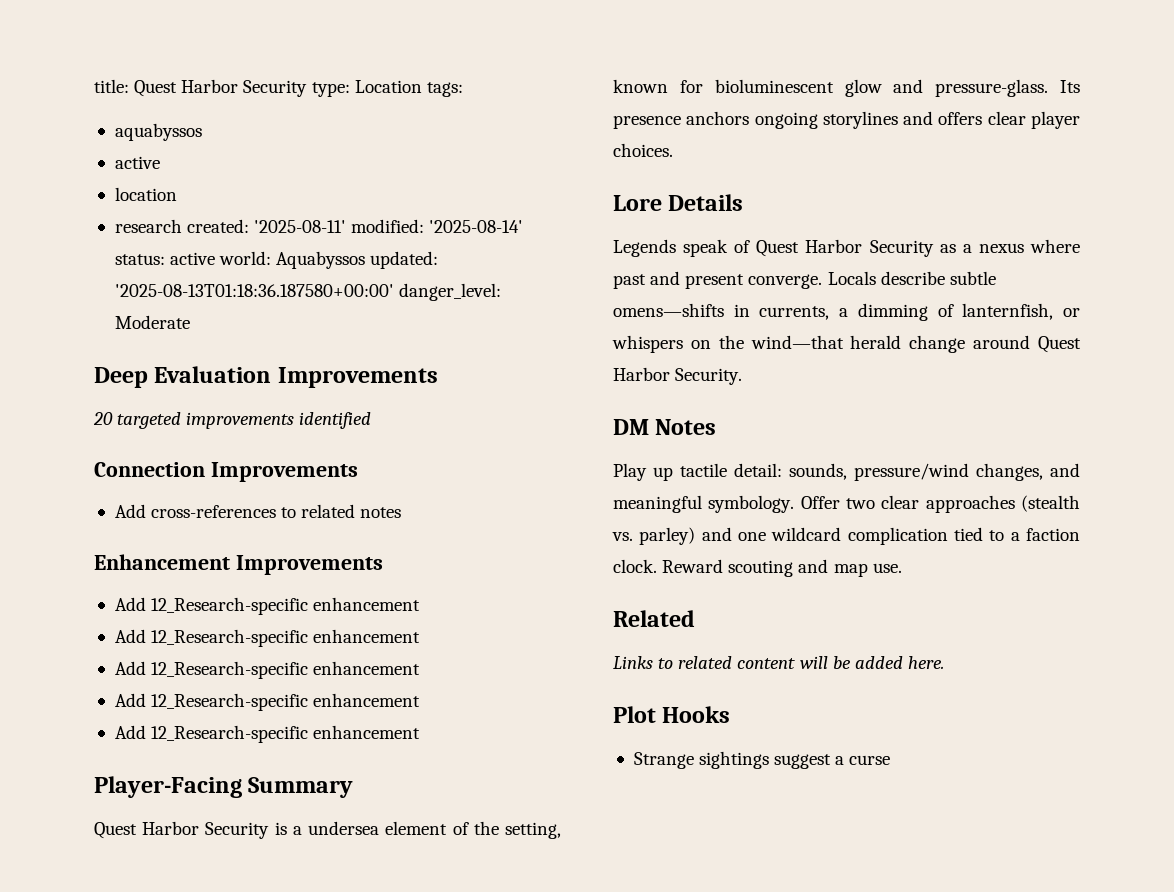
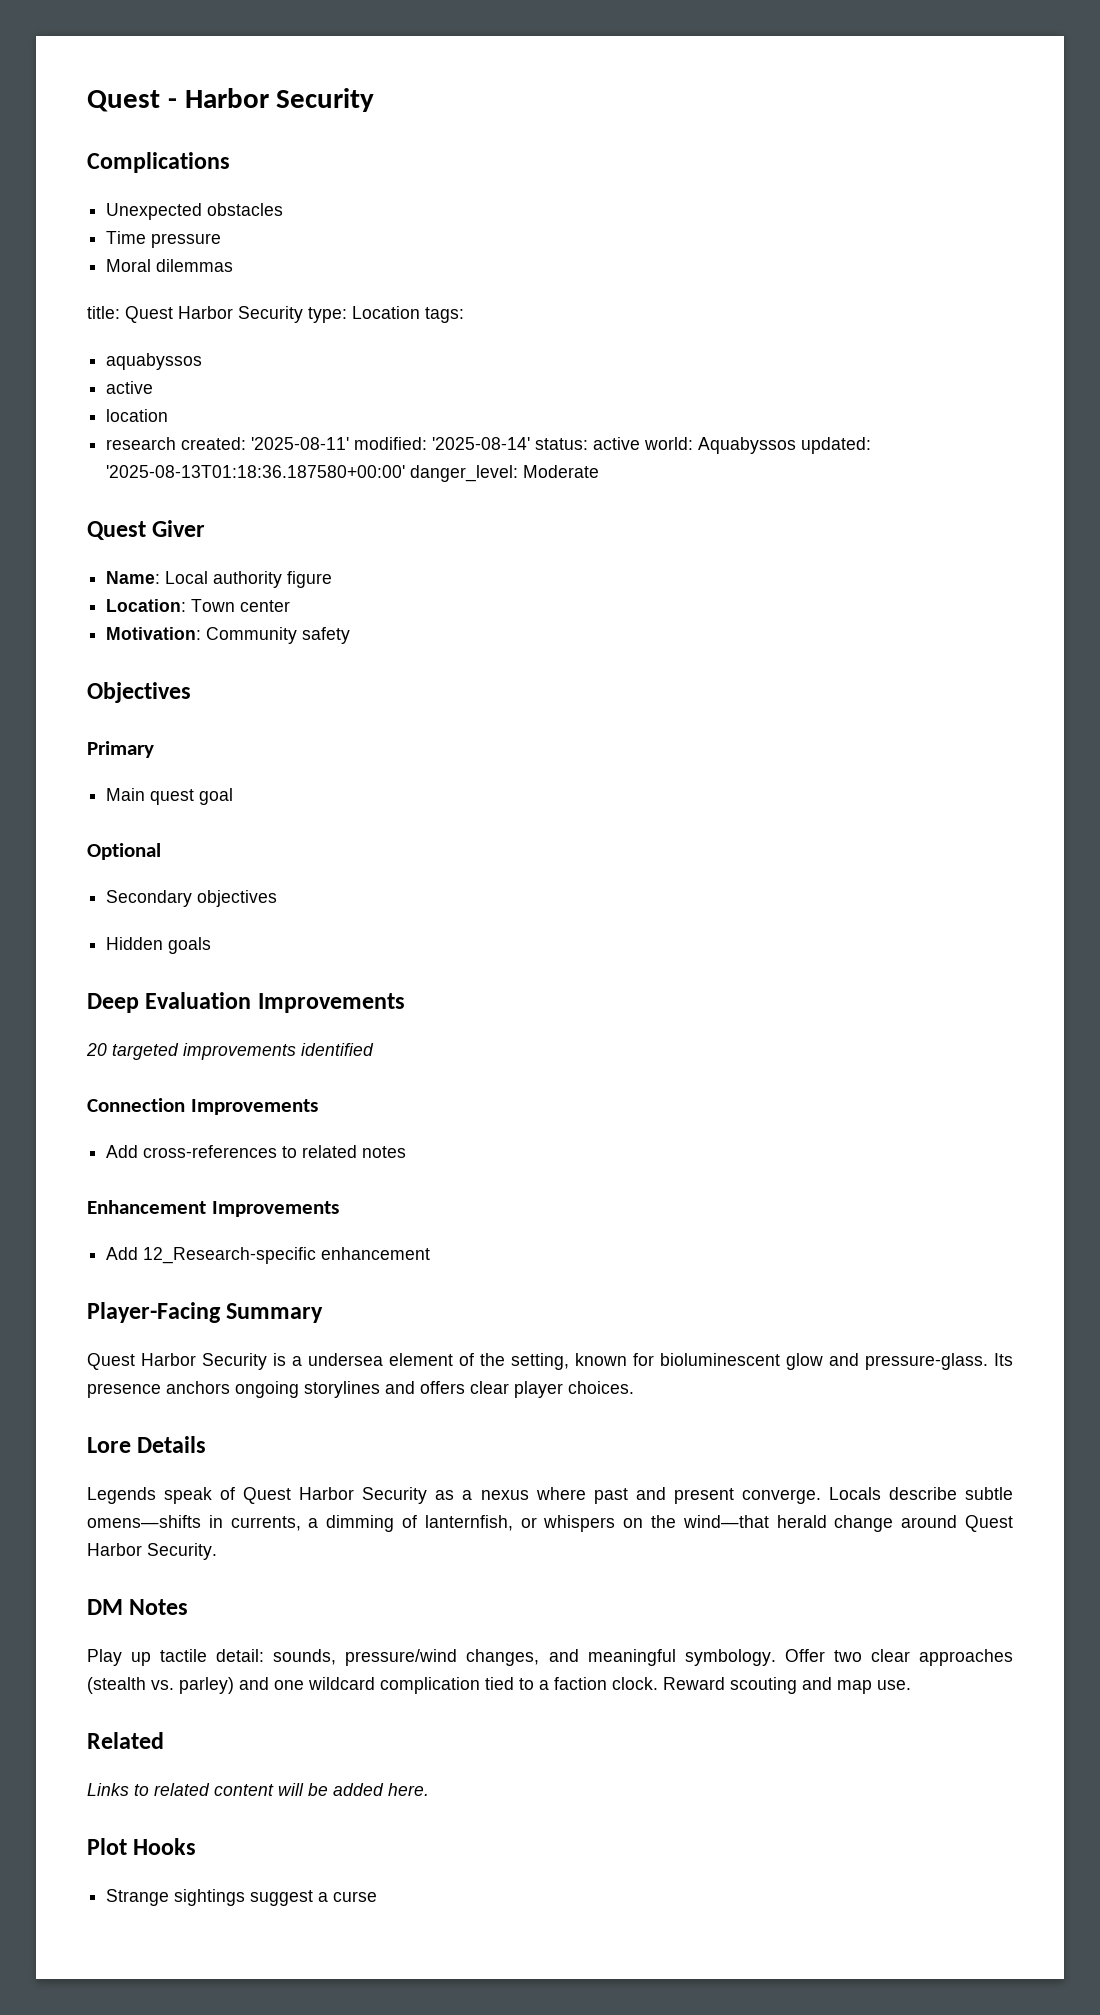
+ Quest - Harbor Security
+ Complications
+ Unexpected obstacles
+ Time pressure
+ Moral dilemmas
+ Quest Giver
+ Name: Local authority figure
+ Location: Town center
+ Motivation: Community safety
+ Objectives
+ Primary
+ Main quest goal
+ Optional
+ Secondary objectives
+ Hidden goals
  Enhancement Improvements
- Add 12_Research-specific enhancement
- Add 12_Research-specific enhancement
- Add 12_Research-specific enhancement
- Add 12_Research-specific enhancement

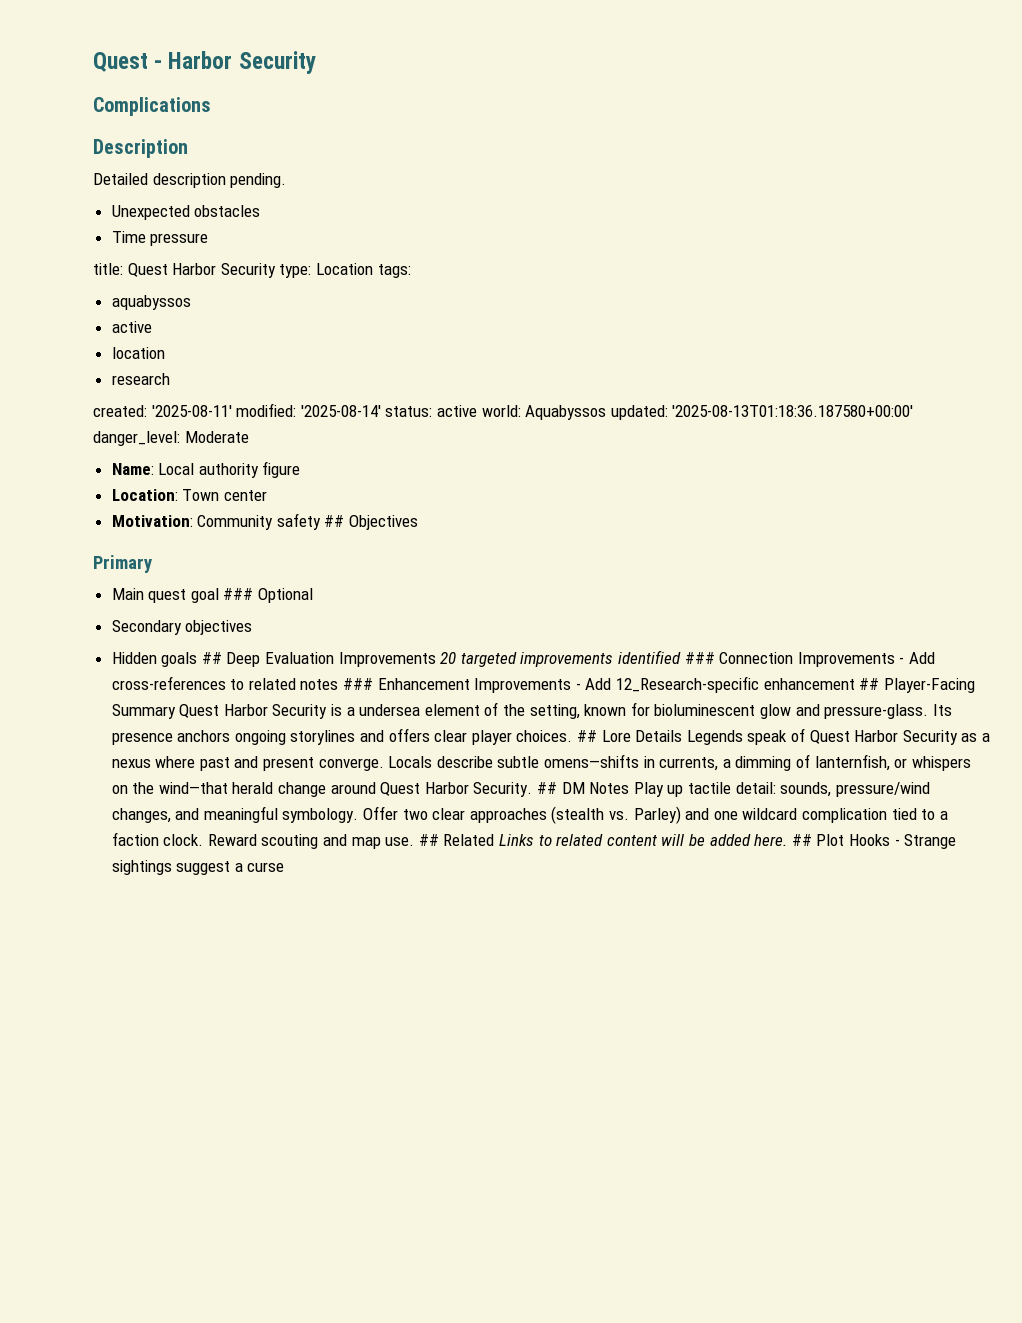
+ Description
+ Detailed description pending.
- Moral dilemmas
- research created: '2025-08-11' modified: '2025-08-14' status: active world: Aquabyssos updated: '2025-08-13T01:18:36.187580+00:00' danger_level: Moderate
+ research
+ created: '2025-08-11' modified: '2025-08-14' status: active world: Aquabyssos updated: '2025-08-13T01:18:36.187580+00:00' danger_level: Moderate
- Quest Giver
- Motivation: Community safety
- Objectives
+ Motivation: Community safety ## Objectives
- Main quest goal
- Optional
+ Main quest goal ### Optional
- Hidden goals
- Deep Evaluation Improvements
- 20 targeted improvements identified
- Connection Improvements
- Add cross-references to related notes
- Enhancement Improvements
- Add 12_Research-specific enhancement
- Player-Facing Summary
- Quest Harbor Security is a undersea element of the setting, known for bioluminescent glow and pressure-glass.
+ Hidden goals ## Deep Evaluation Improvements 20 targeted improvements identified ### Connection Improvements - Add cross-references to related notes ### Enhancement Improvements - Add 12_Research-specific enhancement ## Player-Facing Summary Quest Harbor Security is a undersea element of the setting, known for bioluminescent glow and pressure-glass.
- Its presence anchors ongoing storylines and offers clear player choices.
- Lore Details
- Legends speak of Quest Harbor Security as a nexus where past and present converge.
+ Its presence anchors ongoing storylines and offers clear player choices. ## Lore Details Legends speak of Quest Harbor Security as a nexus where past and present converge.
- Locals describe subtle omens—shifts in currents, a dimming of lanternfish, or whispers on the wind—that herald change around Quest Harbor Security.
- DM Notes
- Play up tactile detail: sounds, pressure/wind changes, and meaningful symbology.
+ Locals describe subtle omens—shifts in currents, a dimming of lanternfish, or whispers on the wind—that herald change around Quest Harbor Security. ## DM Notes Play up tactile detail: sounds, pressure/wind changes, and meaningful symbology.
- Offer two clear approaches (stealth vs. parley) and one wildcard complication tied to a faction clock.
+ Offer two clear approaches (stealth vs. Parley) and one wildcard complication tied to a faction clock.
- Reward scouting and map use.
- Related
- Links to related content will be added here.
- Plot Hooks
- Strange sightings suggest a curse
+ Reward scouting and map use. ## Related Links to related content will be added here. ## Plot Hooks - Strange sightings suggest a curse

